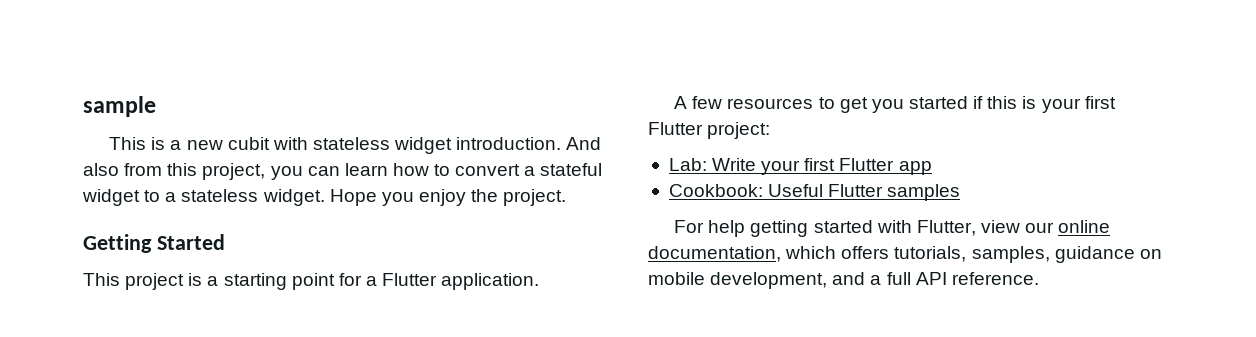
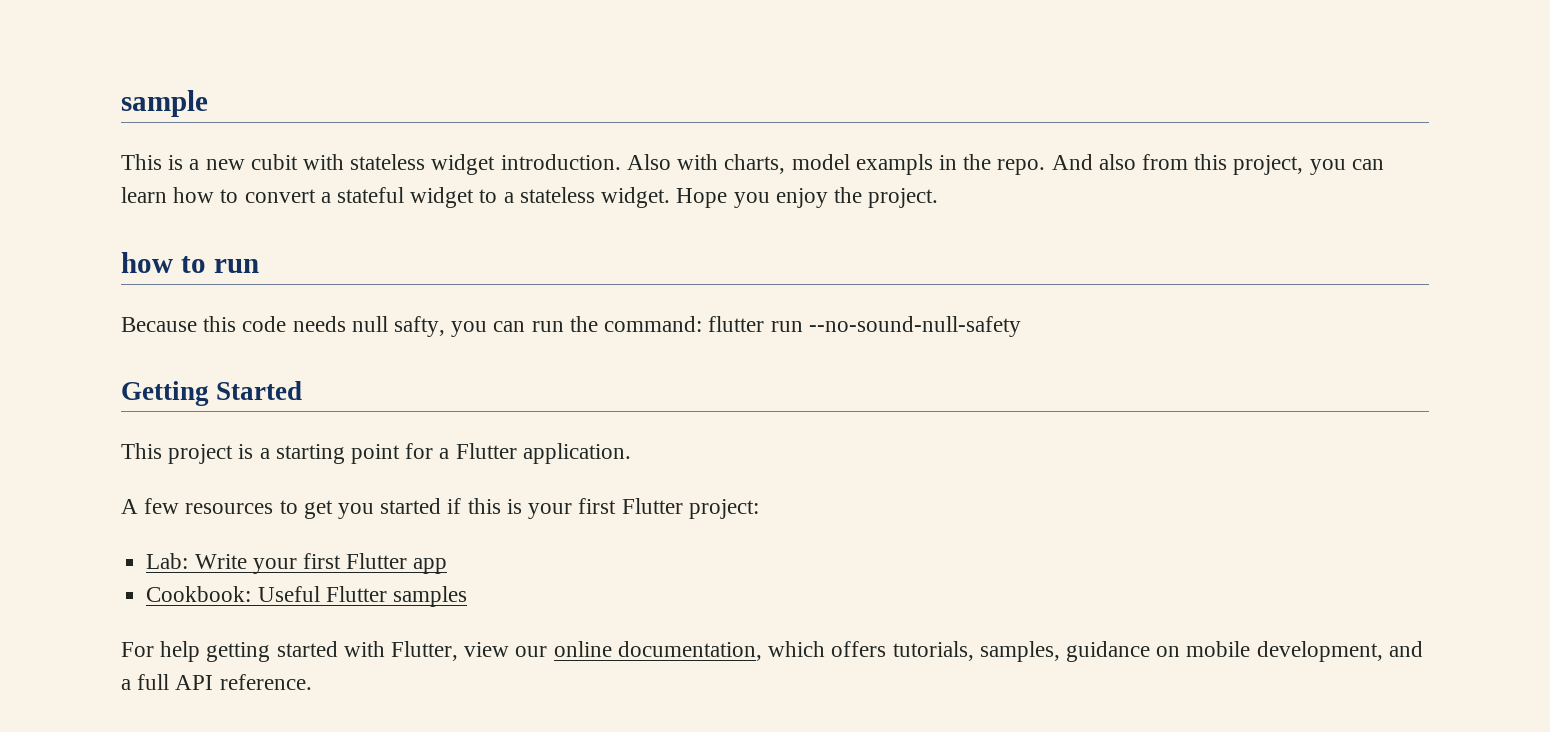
+ Also with charts, model exampls in the repo.
+ how to run
+ Because this code needs null safty, you can run the command: flutter run --no-sound-null-safety

